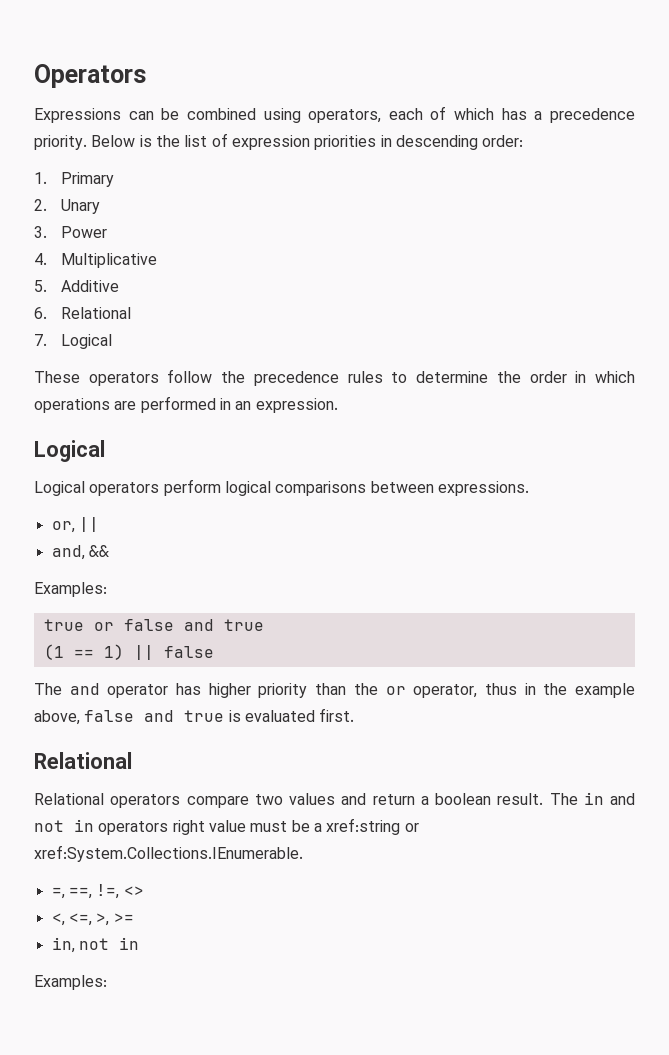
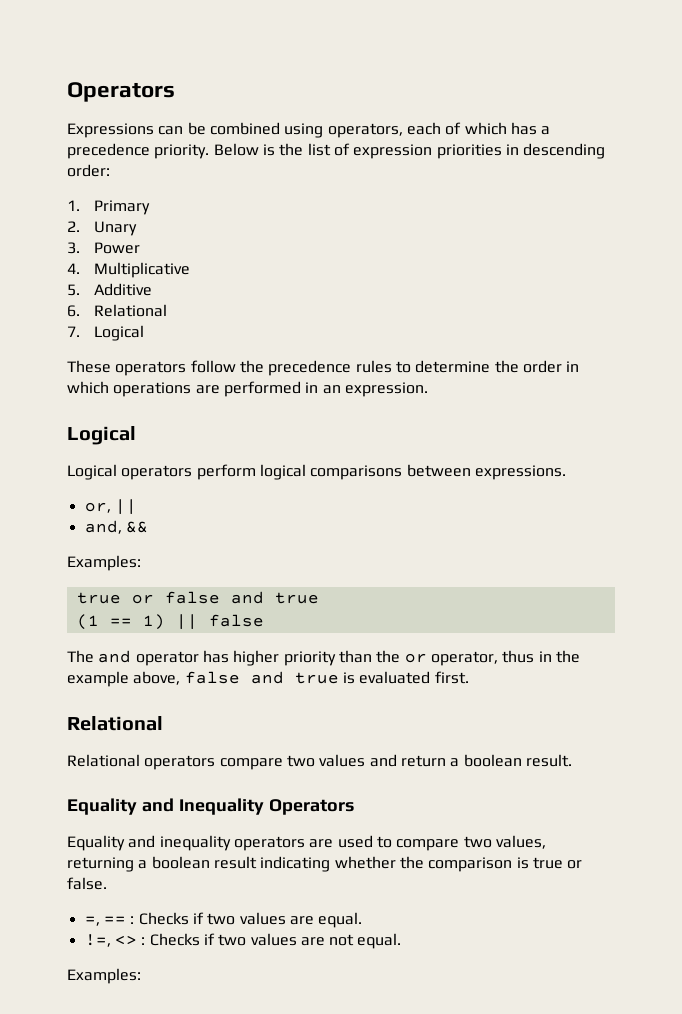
- Relational operators compare two values and return a boolean result. The in and not in operators right value must be a xref:string or xref:System.Collections.IEnumerable.
- =, ==, !=, <>
- <, <=, >, >=
- in, not in
+ Relational operators compare two values and return a boolean result.
+ Equality and Inequality Operators
+ Equality and inequality operators are used to compare two values, returning a boolean result indicating whether the comparison is true or false.
+ =, == : Checks if two values are equal.
+ !=, <> : Checks if two values are not equal.

